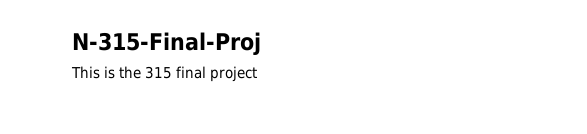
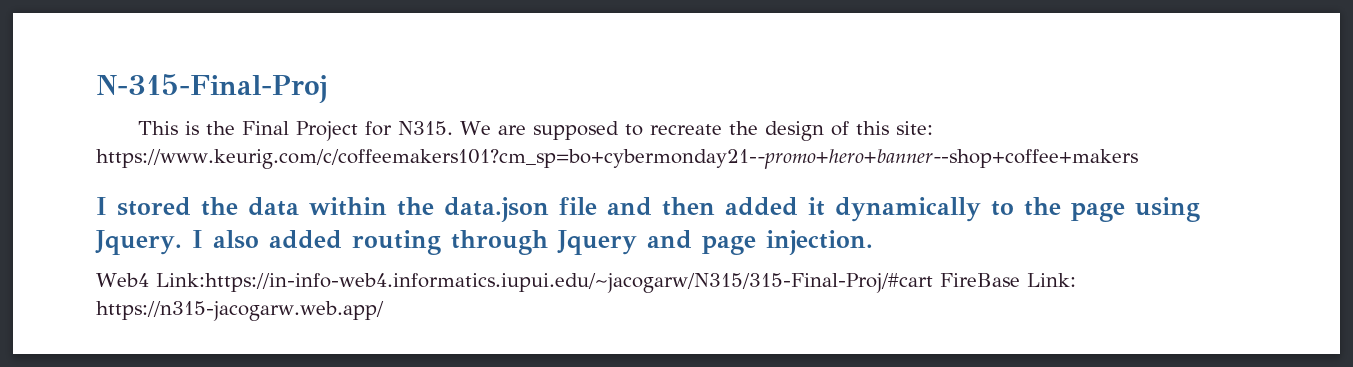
- This is the 315 final project
+ This is the Final Project for N315. We are supposed to recreate the design of this site: https://www.keurig.com/c/coffeemakers101?cm_sp=bo+cybermonday21--promo+hero+banner--shop+coffee+makers
+ I stored the data within the data.json file and then added it dynamically to the page using Jquery. I also added routing through Jquery and page injection.
+ Web4 Link:https://in-info-web4.informatics.iupui.edu/~jacogarw/N315/315-Final-Proj/#cart FireBase Link: https://n315-jacogarw.web.app/

